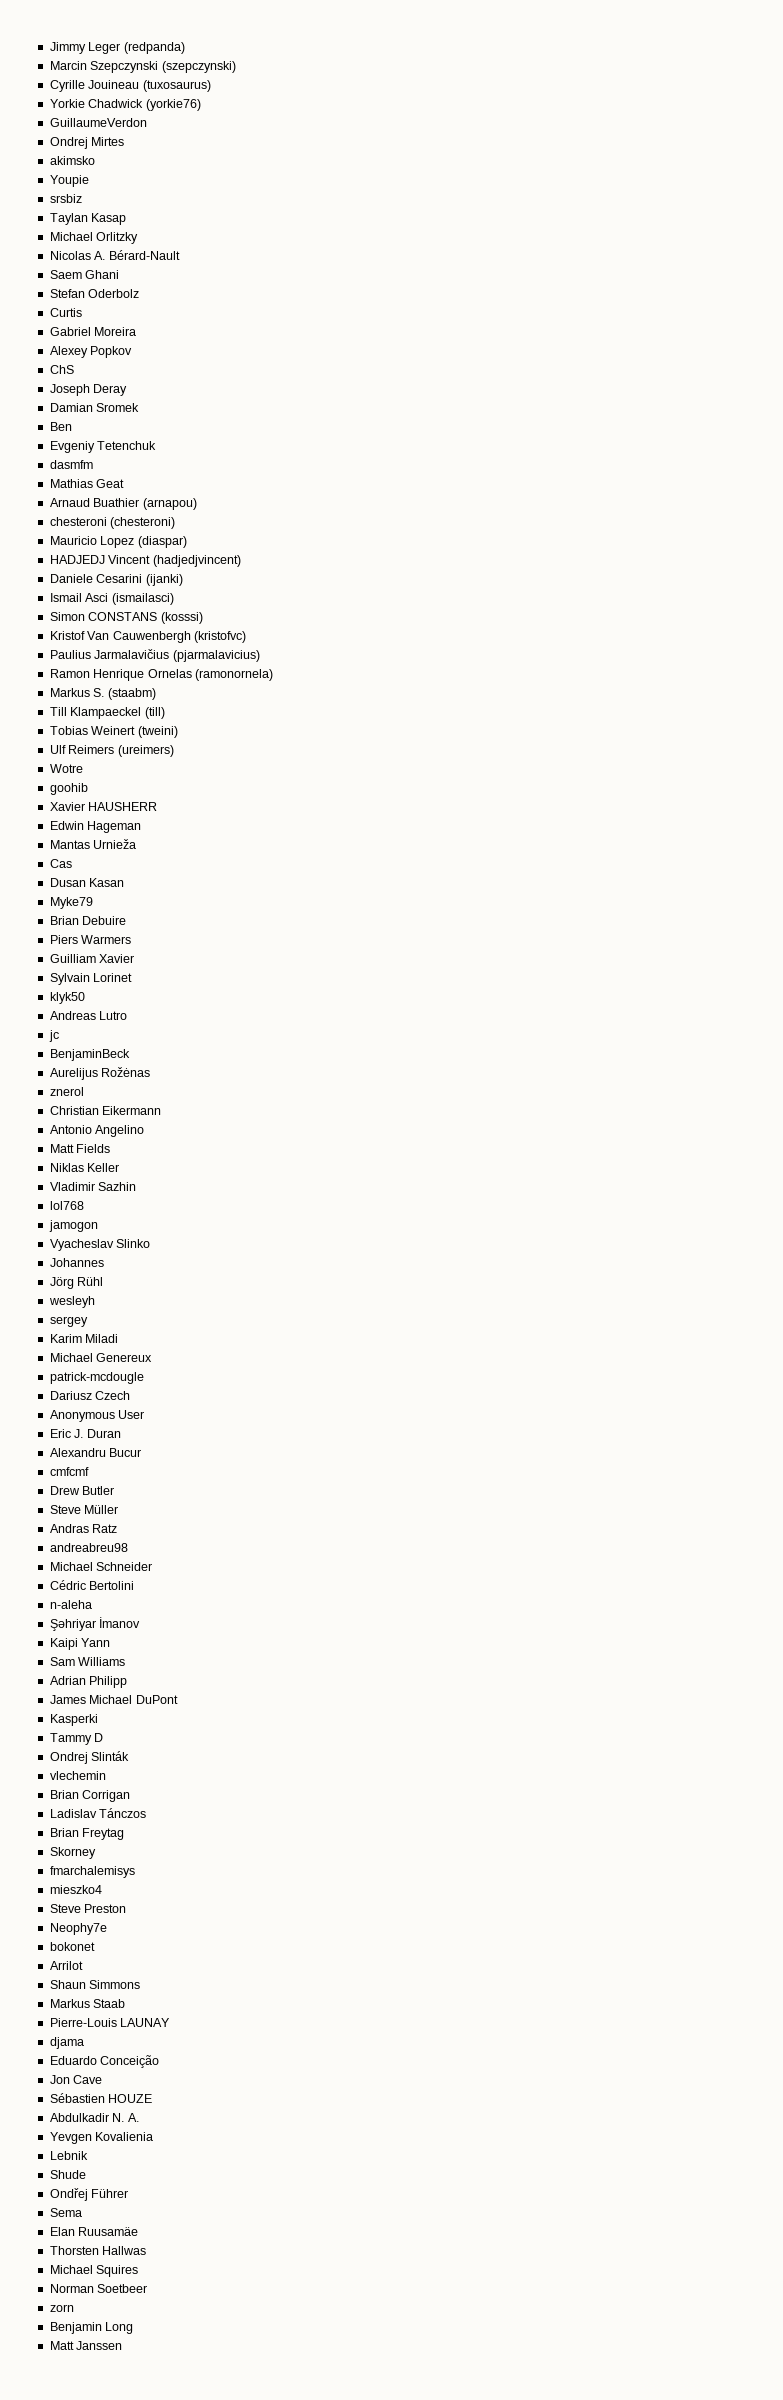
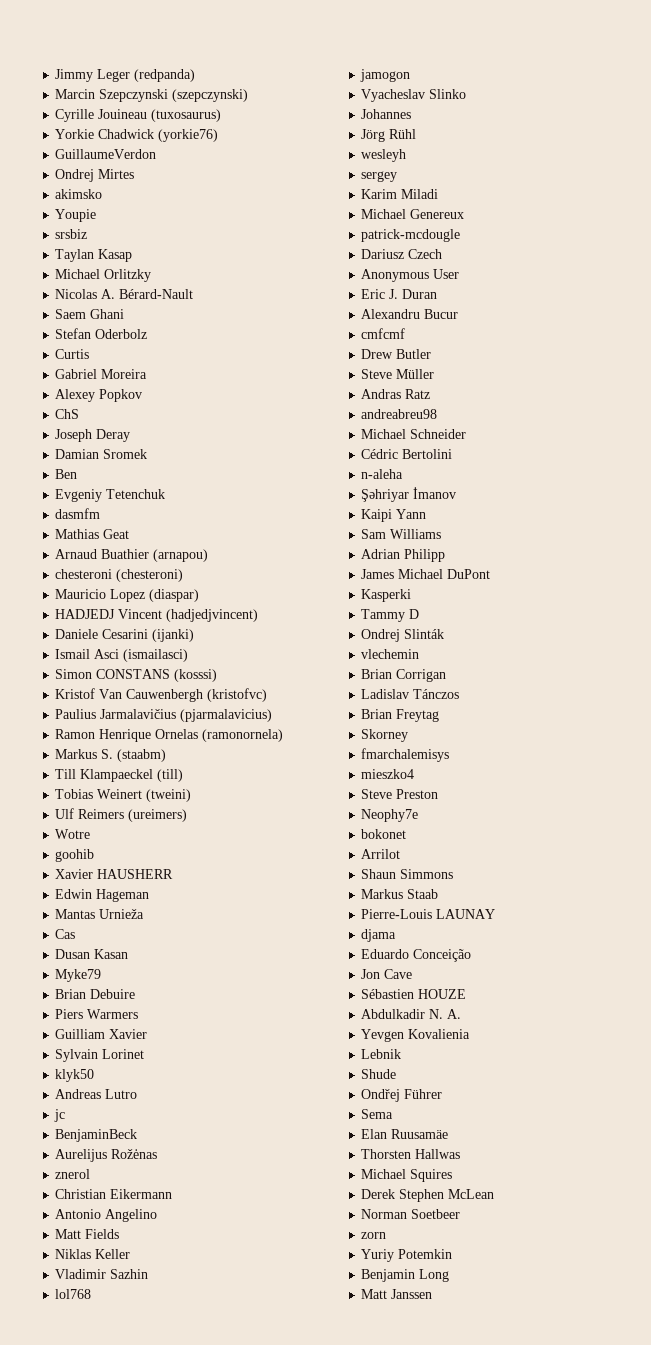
+ Derek Stephen McLean
+ Yuriy Potemkin

